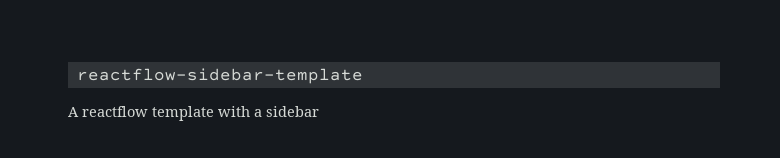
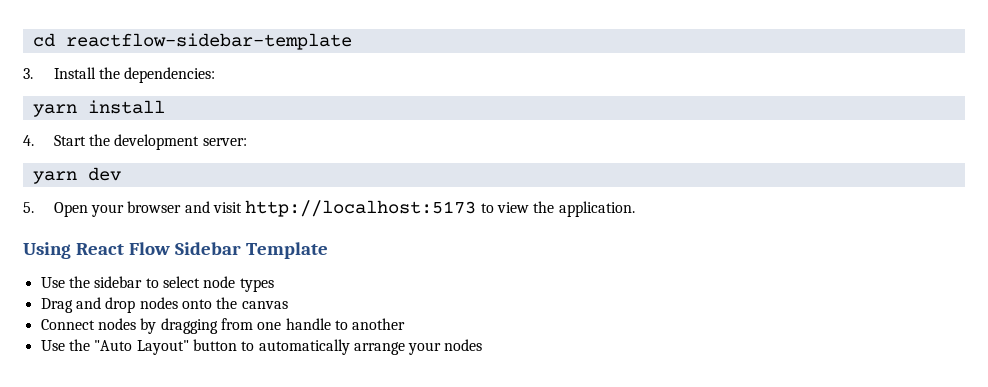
- reactflow-sidebar-template
+ cd reactflow-sidebar-template
- A reactflow template with a sidebar
+ 3. Install the dependencies:
+ yarn install
+ 4. Start the development server:
+ yarn dev
+ 5. Open your browser and visit http://localhost:5173 to view the application.
+ Using React Flow Sidebar Template
+ Use the sidebar to select node types
+ Drag and drop nodes onto the canvas
+ Connect nodes by dragging from one handle to another
+ Use the "Auto Layout" button to automatically arrange your nodes

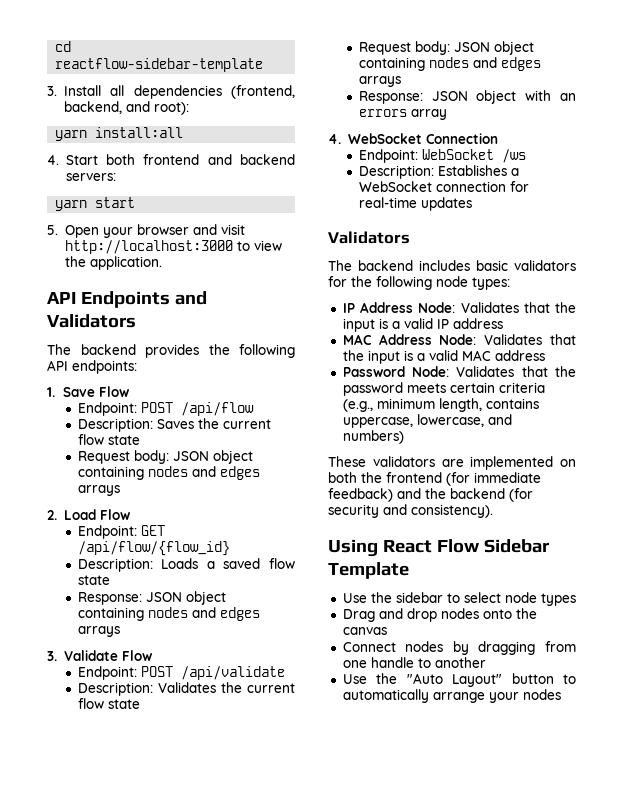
- 3. Install the dependencies:
- yarn install
+ 3. Install all dependencies (frontend, backend, and root):
+ yarn install:all
- 4. Start the development server:
- yarn dev
+ 4. Start both frontend and backend servers:
+ yarn start
- 5. Open your browser and visit http://localhost:5173 to view the application.
+ 5. Open your browser and visit http://localhost:3000 to view the application.
+ API Endpoints and Validators
+ The backend provides the following API endpoints:
+ 1. Save Flow
+ Endpoint: POST /api/flow
+ Description: Saves the current flow state
+ Request body: JSON object containing nodes and edges arrays
+ 2. Load Flow
+ Endpoint: GET /api/flow/{flow_id}
+ Description: Loads a saved flow state
+ Response: JSON object containing nodes and edges arrays
+ 3. Validate Flow
+ Endpoint: POST /api/validate
+ Description: Validates the current flow state
+ Request body: JSON object containing nodes and edges arrays
+ Response: JSON object with an errors array
+ 4. WebSocket Connection
+ Endpoint: WebSocket /ws
+ Description: Establishes a WebSocket connection for real-time updates
+ Validators
+ The backend includes basic validators for the following node types:
+ IP Address Node: Validates that the input is a valid IP address
+ MAC Address Node: Validates that the input is a valid MAC address
+ Password Node: Validates that the password meets certain criteria (e.g., minimum length, contains uppercase, lowercase, and numbers)
+ These validators are implemented on both the frontend (for immediate feedback) and the backend (for security and consistency).

